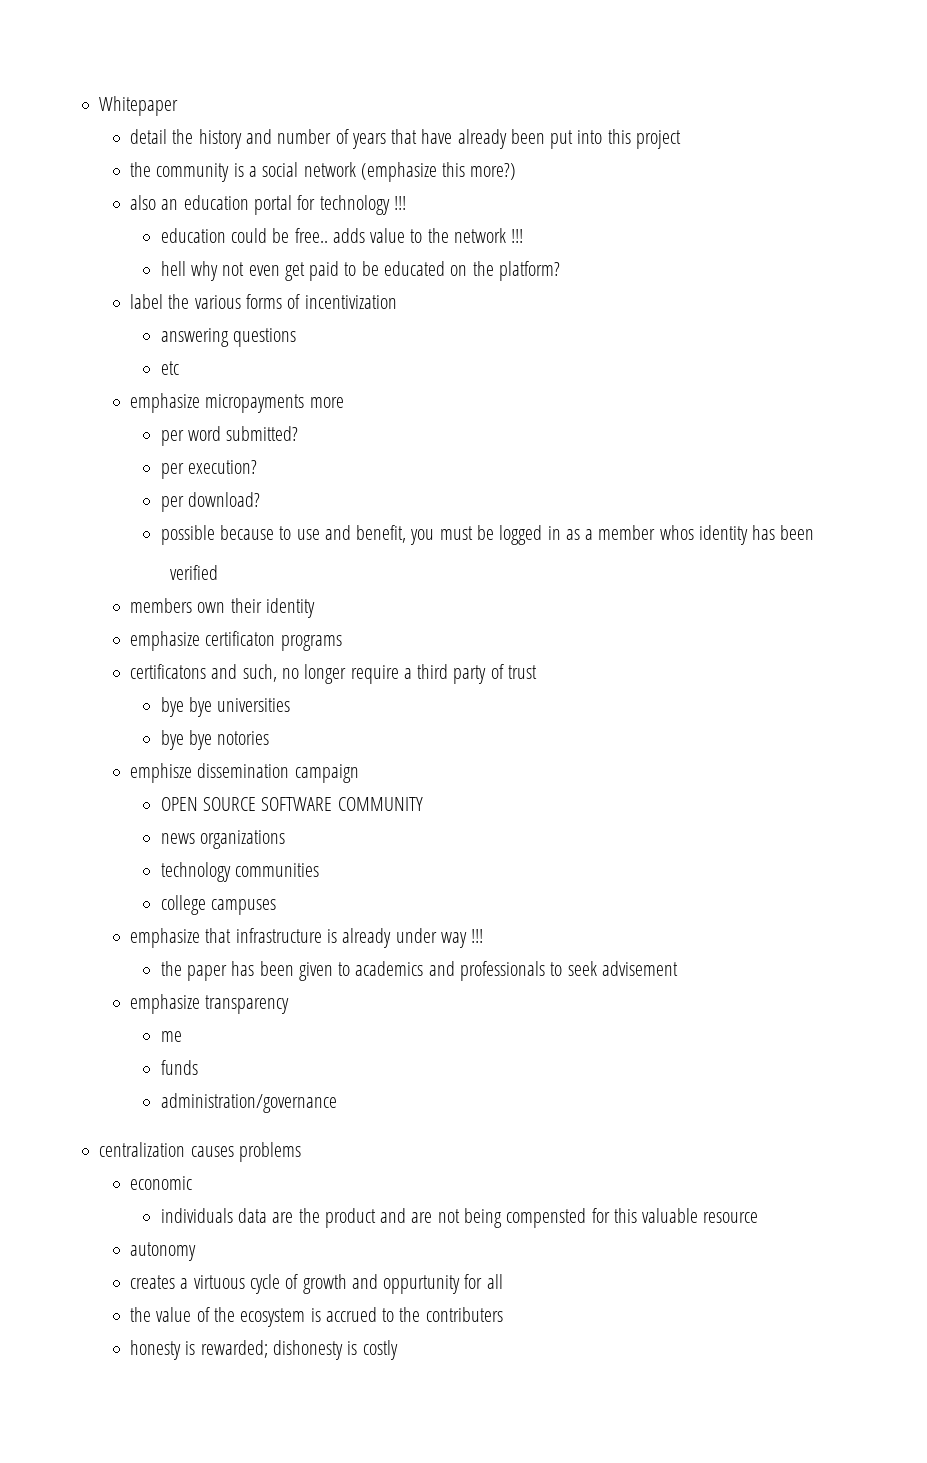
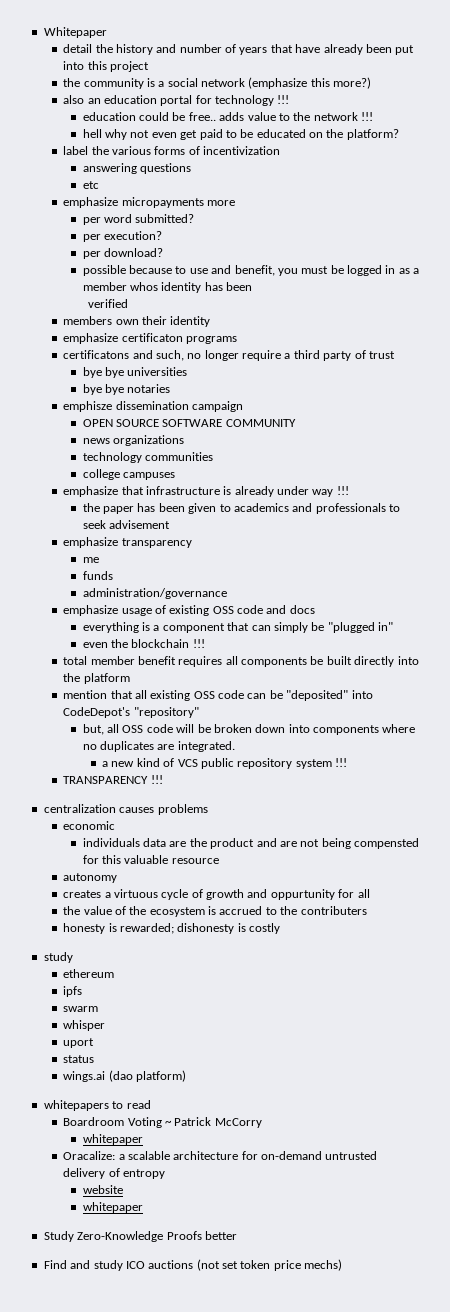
- bye bye notories
+ bye bye notaries
+ emphasize usage of existing OSS code and docs
+ everything is a component that can simply be "plugged in"
+ even the blockchain !!!
+ total member benefit requires all components be built directly into the platform
+ mention that all existing OSS code can be "deposited" into CodeDepot's "repository"
+ but, all OSS code will be broken down into components where no duplicates are integrated.
+ a new kind of VCS public repository system !!!
+ TRANSPARENCY !!!
  honesty is rewarded; dishonesty is costly
+ study
+ ethereum
+ ipfs
+ swarm
+ whisper
+ uport
+ status
+ wings.ai (dao platform)
+ whitepapers to read
+ Boardroom Voting ~ Patrick McCorry
+ whitepaper
+ Oracalize: a scalable architecture for on-demand untrusted delivery of entropy
+ website
+ whitepaper
+ Study Zero-Knowledge Proofs better
+ Find and study ICO auctions (not set token price mechs)

